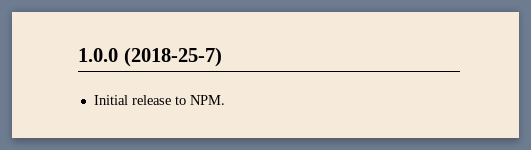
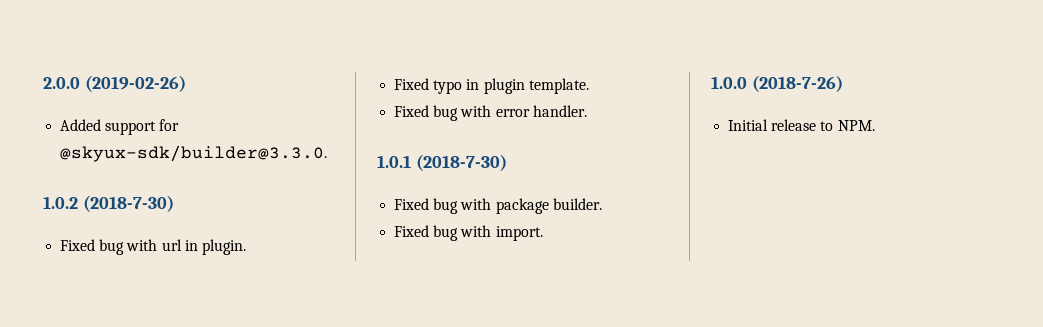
- 1.0.0 (2018-25-7)
+ 2.0.0 (2019-02-26)
+ Added support for @skyux-sdk/builder@3.3.0.
+ 1.0.2 (2018-7-30)
+ Fixed bug with url in plugin.
+ Fixed typo in plugin template.
+ Fixed bug with error handler.
+ 1.0.1 (2018-7-30)
+ Fixed bug with package builder.
+ Fixed bug with import.
+ 1.0.0 (2018-7-26)

